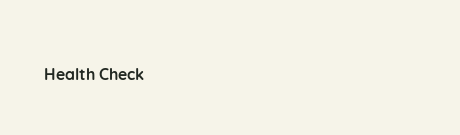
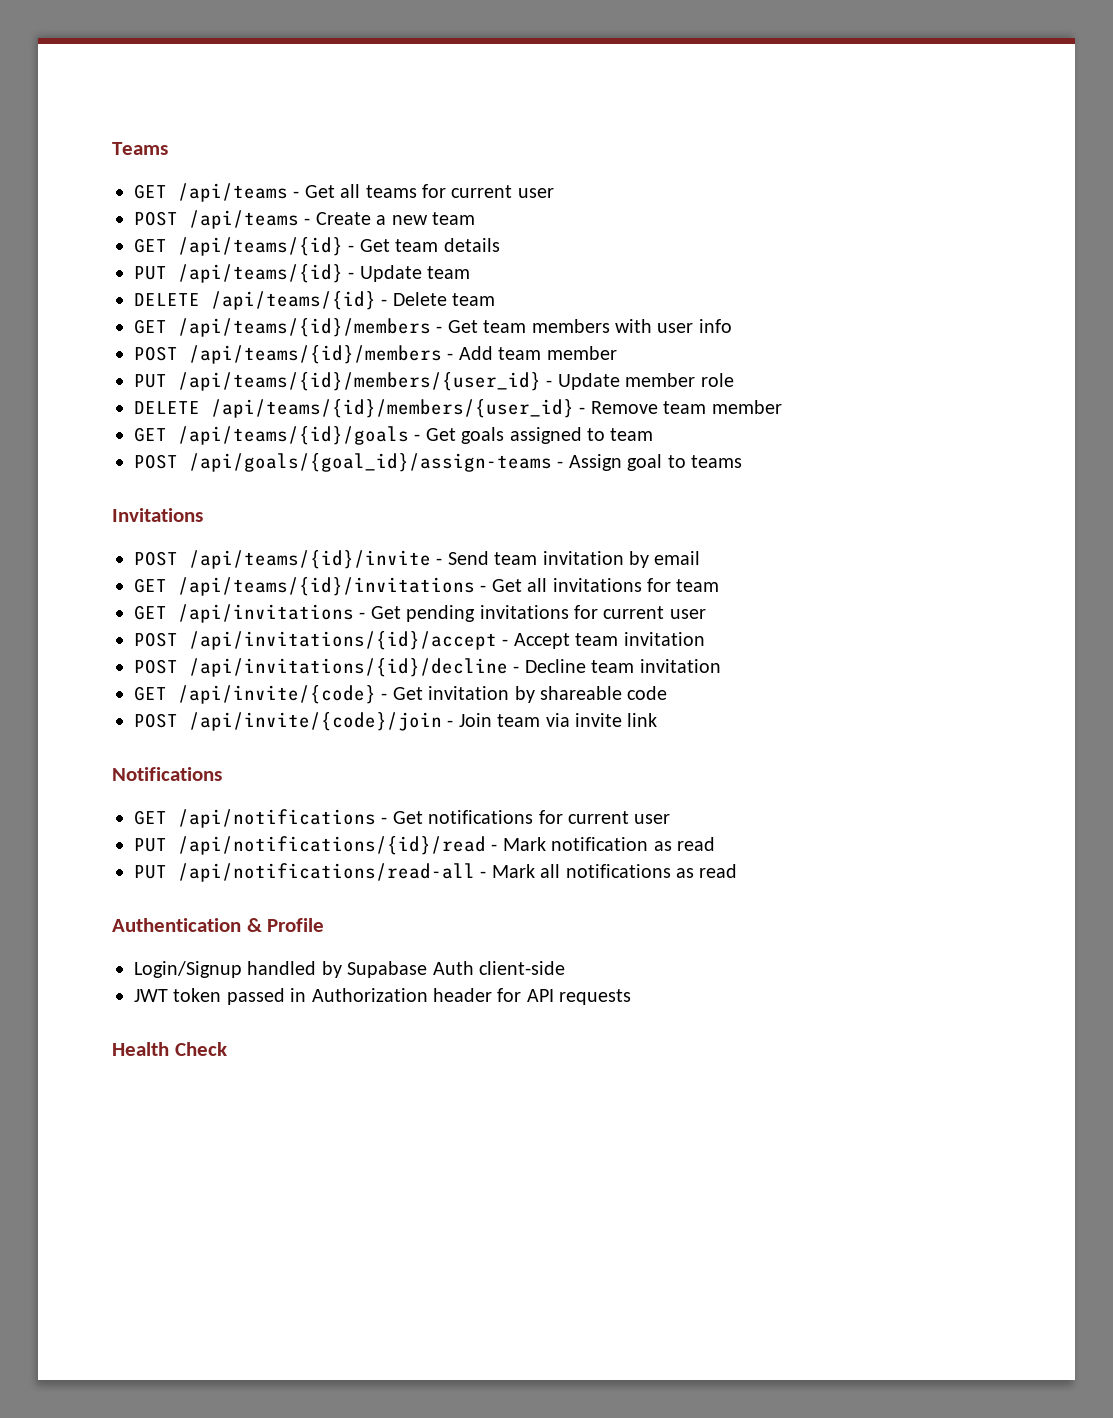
+ Teams
+ GET /api/teams - Get all teams for current user
+ POST /api/teams - Create a new team
+ GET /api/teams/{id} - Get team details
+ PUT /api/teams/{id} - Update team
+ DELETE /api/teams/{id} - Delete team
+ GET /api/teams/{id}/members - Get team members with user info
+ POST /api/teams/{id}/members - Add team member
+ PUT /api/teams/{id}/members/{user_id} - Update member role
+ DELETE /api/teams/{id}/members/{user_id} - Remove team member
+ GET /api/teams/{id}/goals - Get goals assigned to team
+ POST /api/goals/{goal_id}/assign-teams - Assign goal to teams
+ Invitations
+ POST /api/teams/{id}/invite - Send team invitation by email
+ GET /api/teams/{id}/invitations - Get all invitations for team
+ GET /api/invitations - Get pending invitations for current user
+ POST /api/invitations/{id}/accept - Accept team invitation
+ POST /api/invitations/{id}/decline - Decline team invitation
+ GET /api/invite/{code} - Get invitation by shareable code
+ POST /api/invite/{code}/join - Join team via invite link
+ Notifications
+ GET /api/notifications - Get notifications for current user
+ PUT /api/notifications/{id}/read - Mark notification as read
+ PUT /api/notifications/read-all - Mark all notifications as read
+ Authentication & Profile
+ Login/Signup handled by Supabase Auth client-side
+ JWT token passed in Authorization header for API requests

